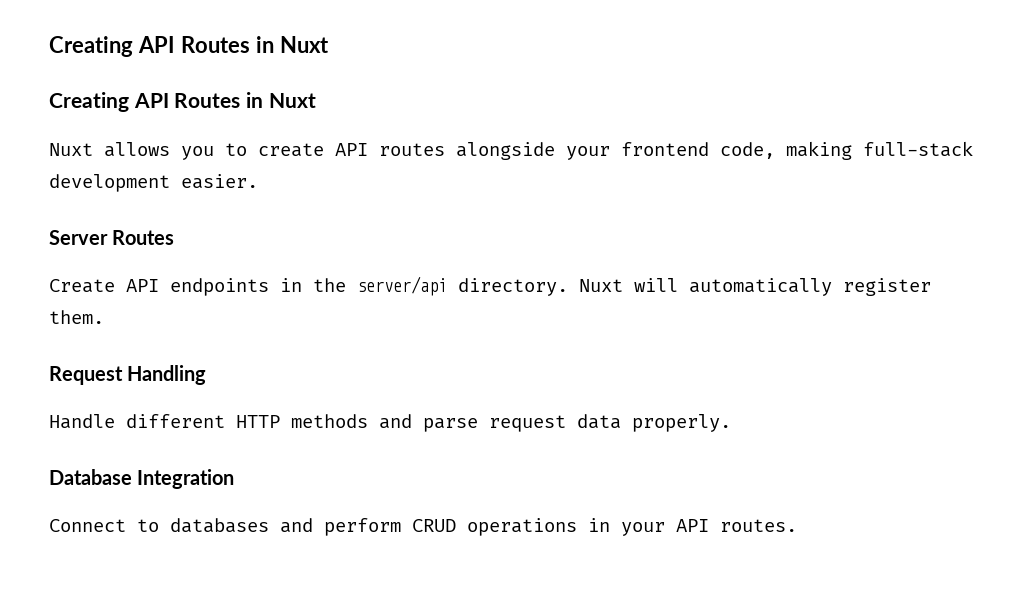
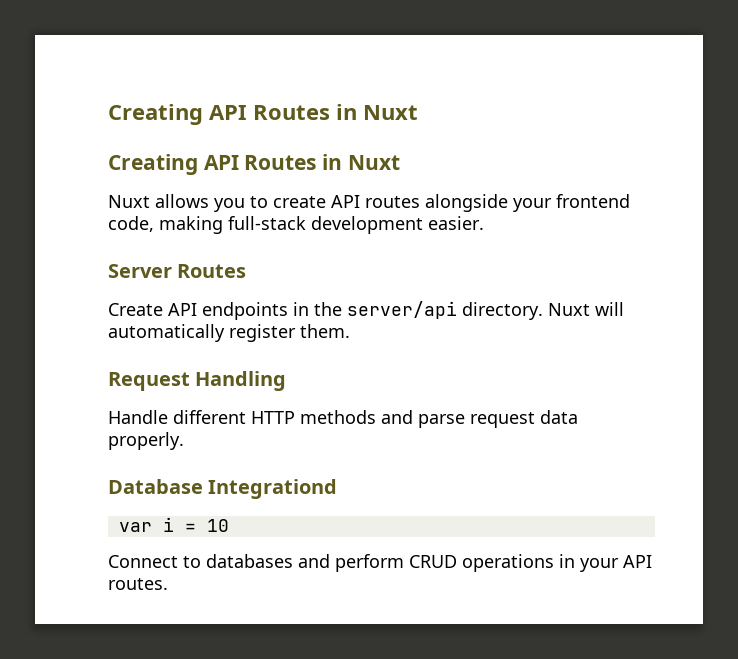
- Database Integration
+ Database Integrationd
+ var i = 10

